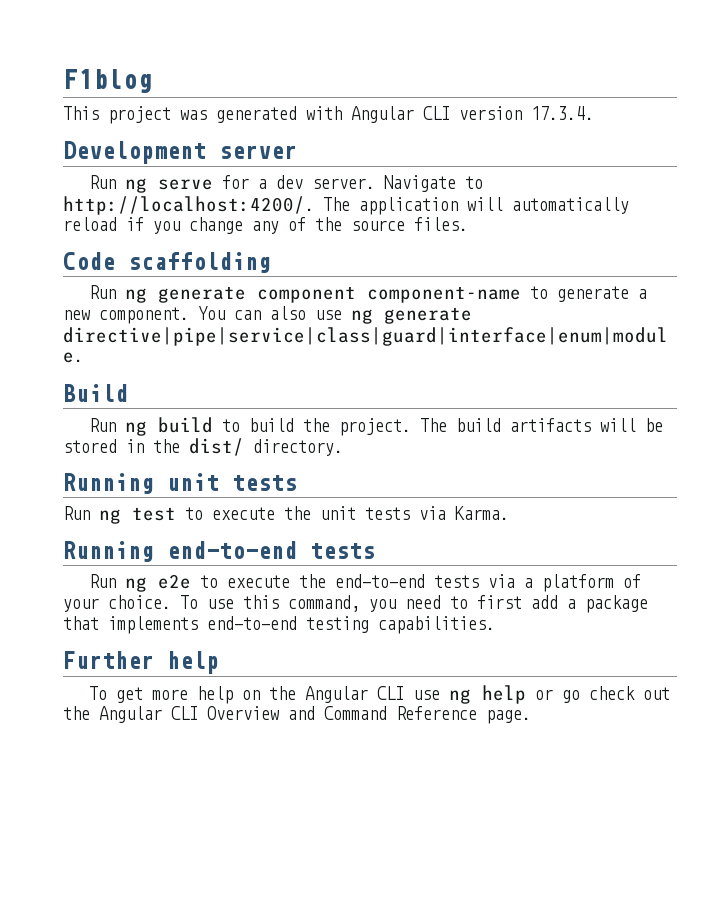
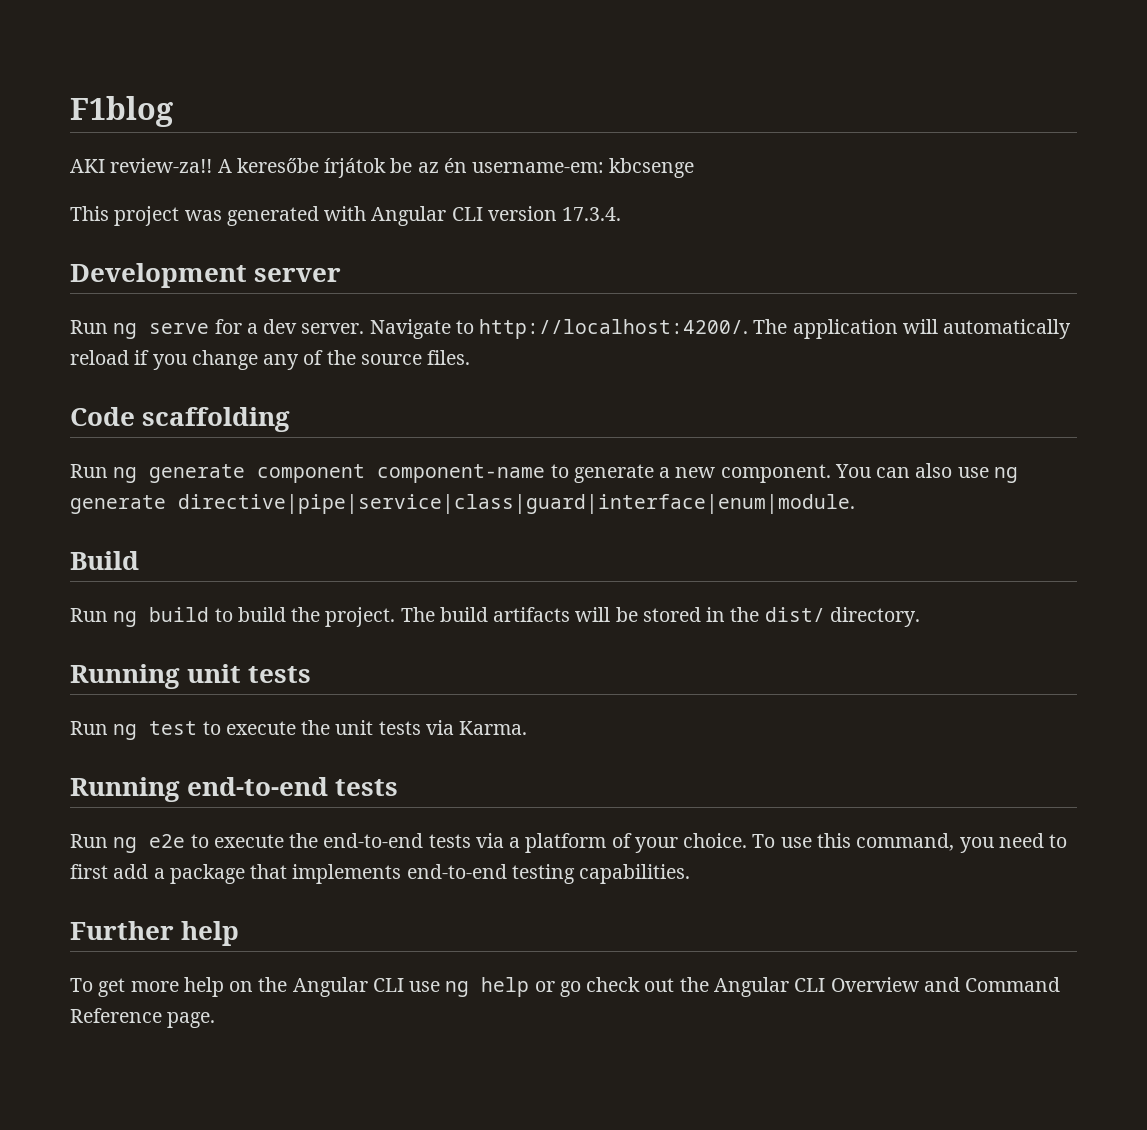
+ AKI review-za!! A keresőbe írjátok be az én username-em: kbcsenge

